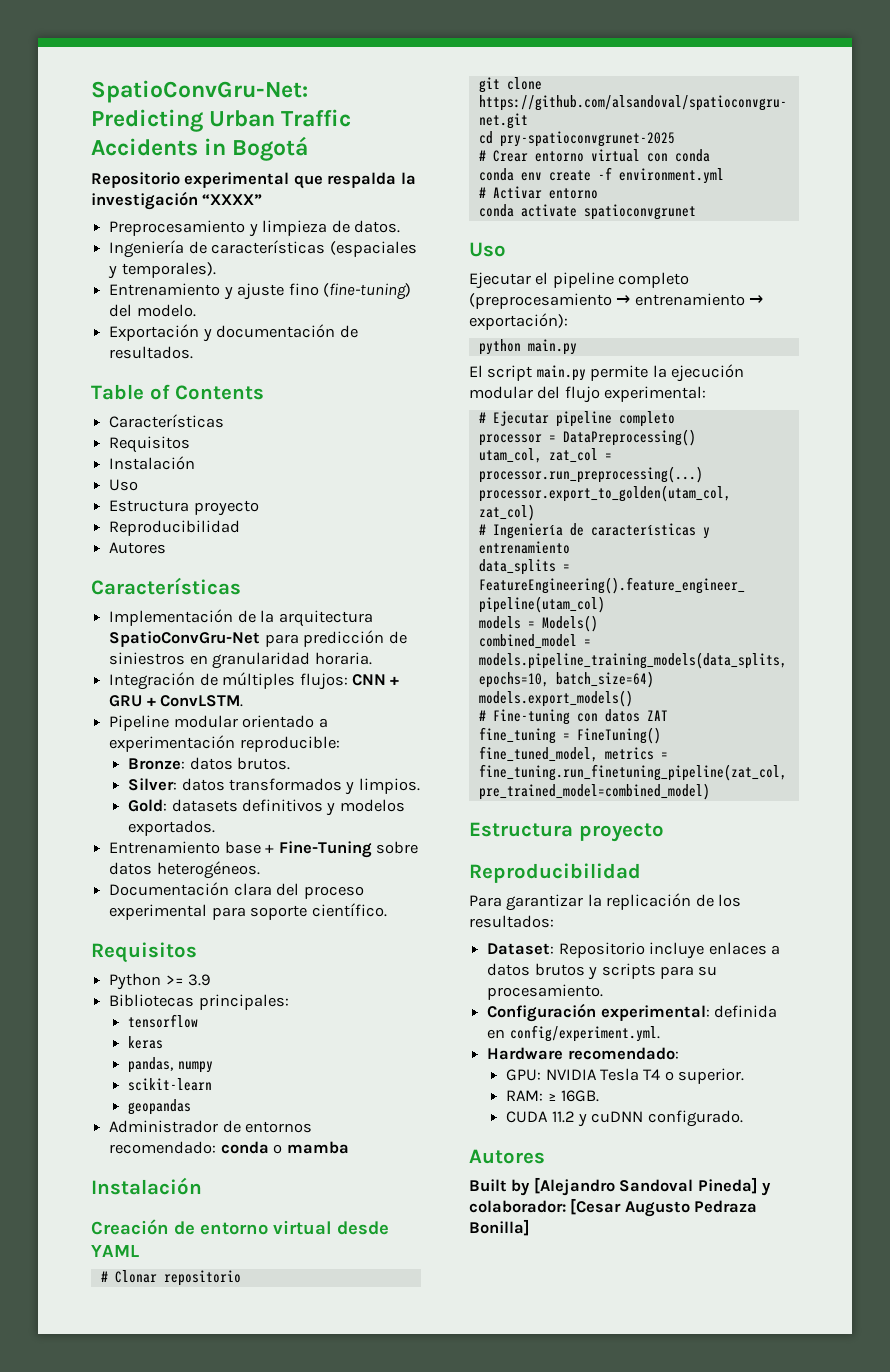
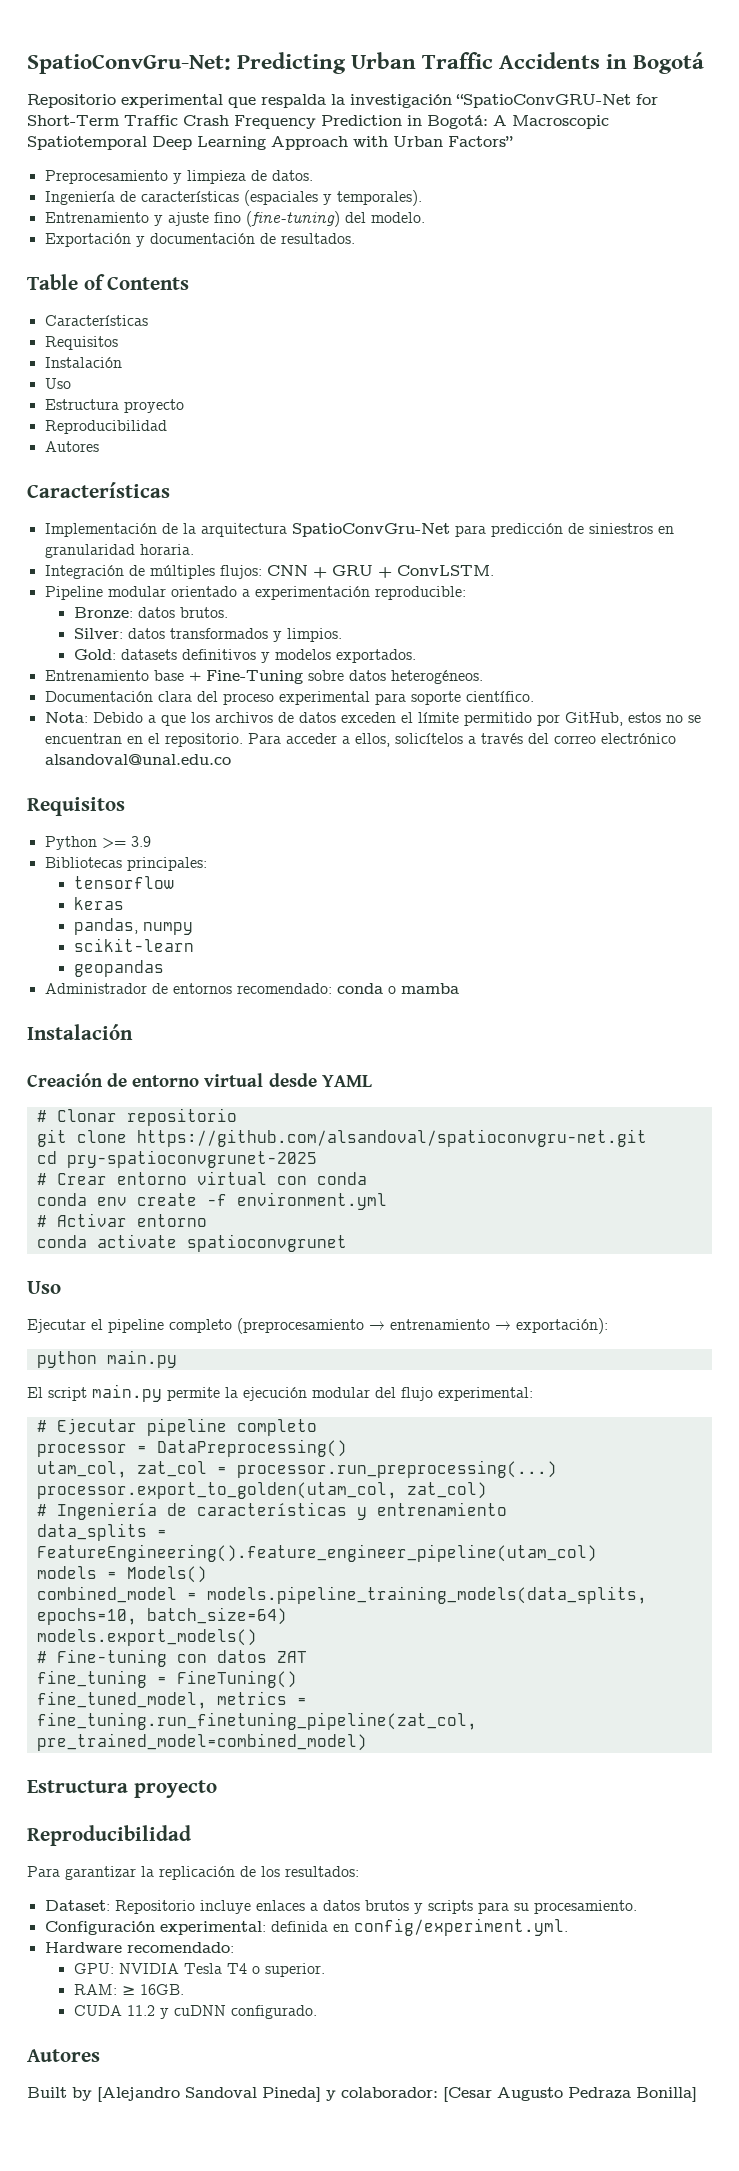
- Repositorio experimental que respalda la investigación “XXXX”
+ Repositorio experimental que respalda la investigación “SpatioConvGRU-Net for Short-Term Traffic Crash Frequency Prediction in Bogotá: A Macroscopic Spatiotemporal Deep Learning Approach with Urban Factors”
+ Nota: Debido a que los archivos de datos exceden el límite permitido por GitHub, estos no se encuentran en el repositorio. Para acceder a ellos, solicítelos a través del correo electrónico alsandoval@unal.edu.co

